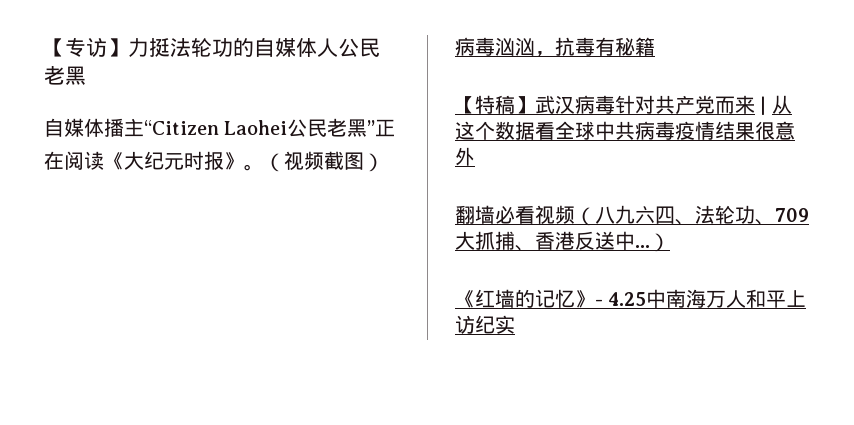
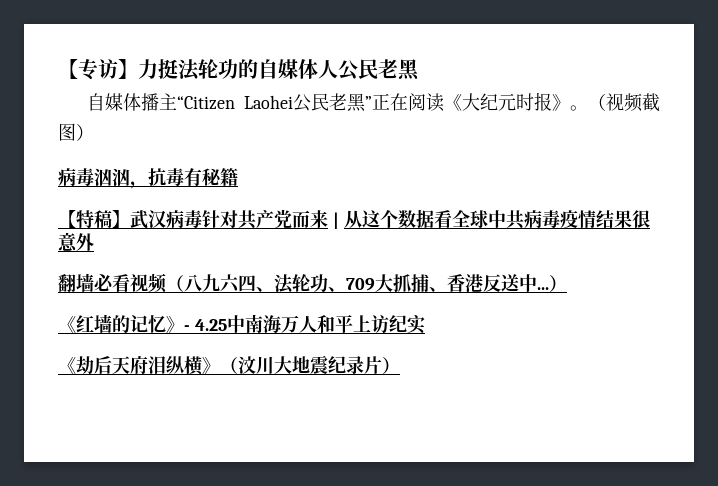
+ 《劫后天府泪纵横》（汶川大地震纪录片）

